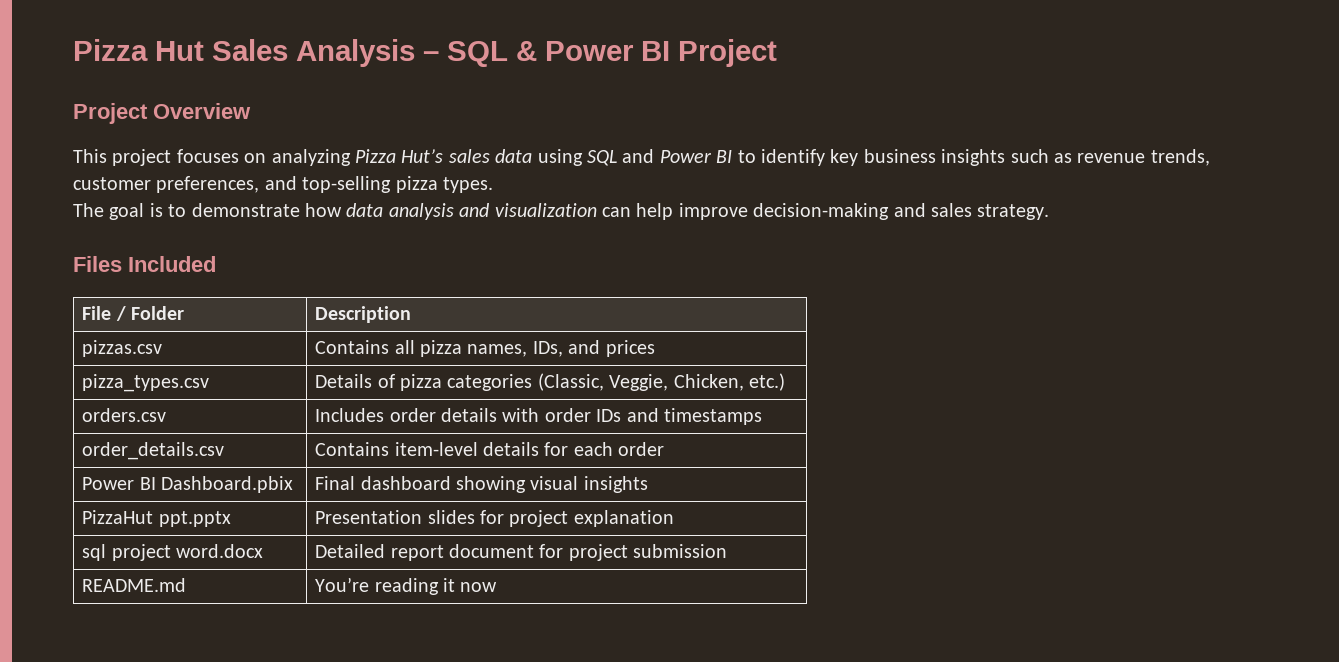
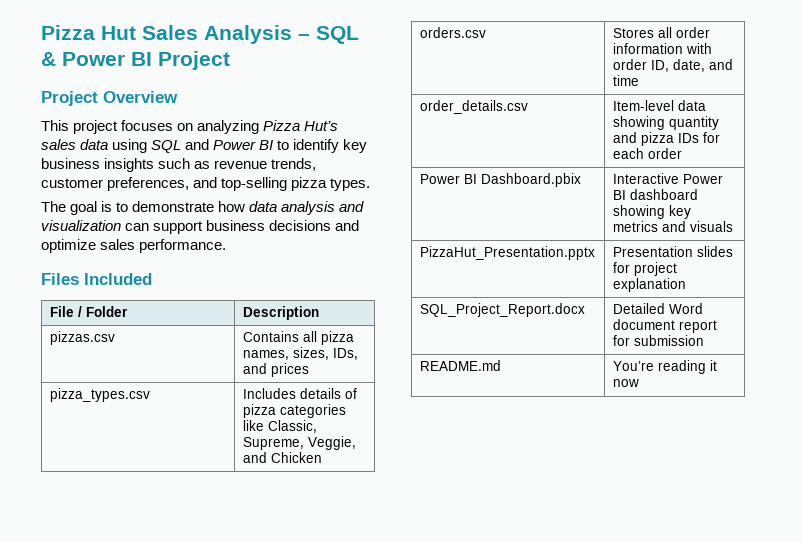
- The goal is to demonstrate how data analysis and visualization can help improve decision-making and sales strategy.
+ The goal is to demonstrate how data analysis and visualization can support business decisions and optimize sales performance.
- pizzas.csv | Contains all pizza names, IDs, and prices
+ pizzas.csv | Contains all pizza names, sizes, IDs, and prices
- pizza_types.csv | Details of pizza categories (Classic, Veggie, Chicken, etc.)
- orders.csv | Includes order details with order IDs and timestamps
- order_details.csv | Contains item-level details for each order
+ pizza_types.csv | Includes details of pizza categories like Classic, Supreme, Veggie, and Chicken
+ orders.csv | Stores all order information with order ID, date, and time
+ order_details.csv | Item-level data showing quantity and pizza IDs for each order
- Power BI Dashboard.pbix | Final dashboard showing visual insights
- PizzaHut ppt.pptx | Presentation slides for project explanation
+ Power BI Dashboard.pbix | Interactive Power BI dashboard showing key metrics and visuals
+ PizzaHut_Presentation.pptx | Presentation slides for project explanation
- sql project word.docx | Detailed report document for project submission
+ SQL_Project_Report.docx | Detailed Word document report for submission

